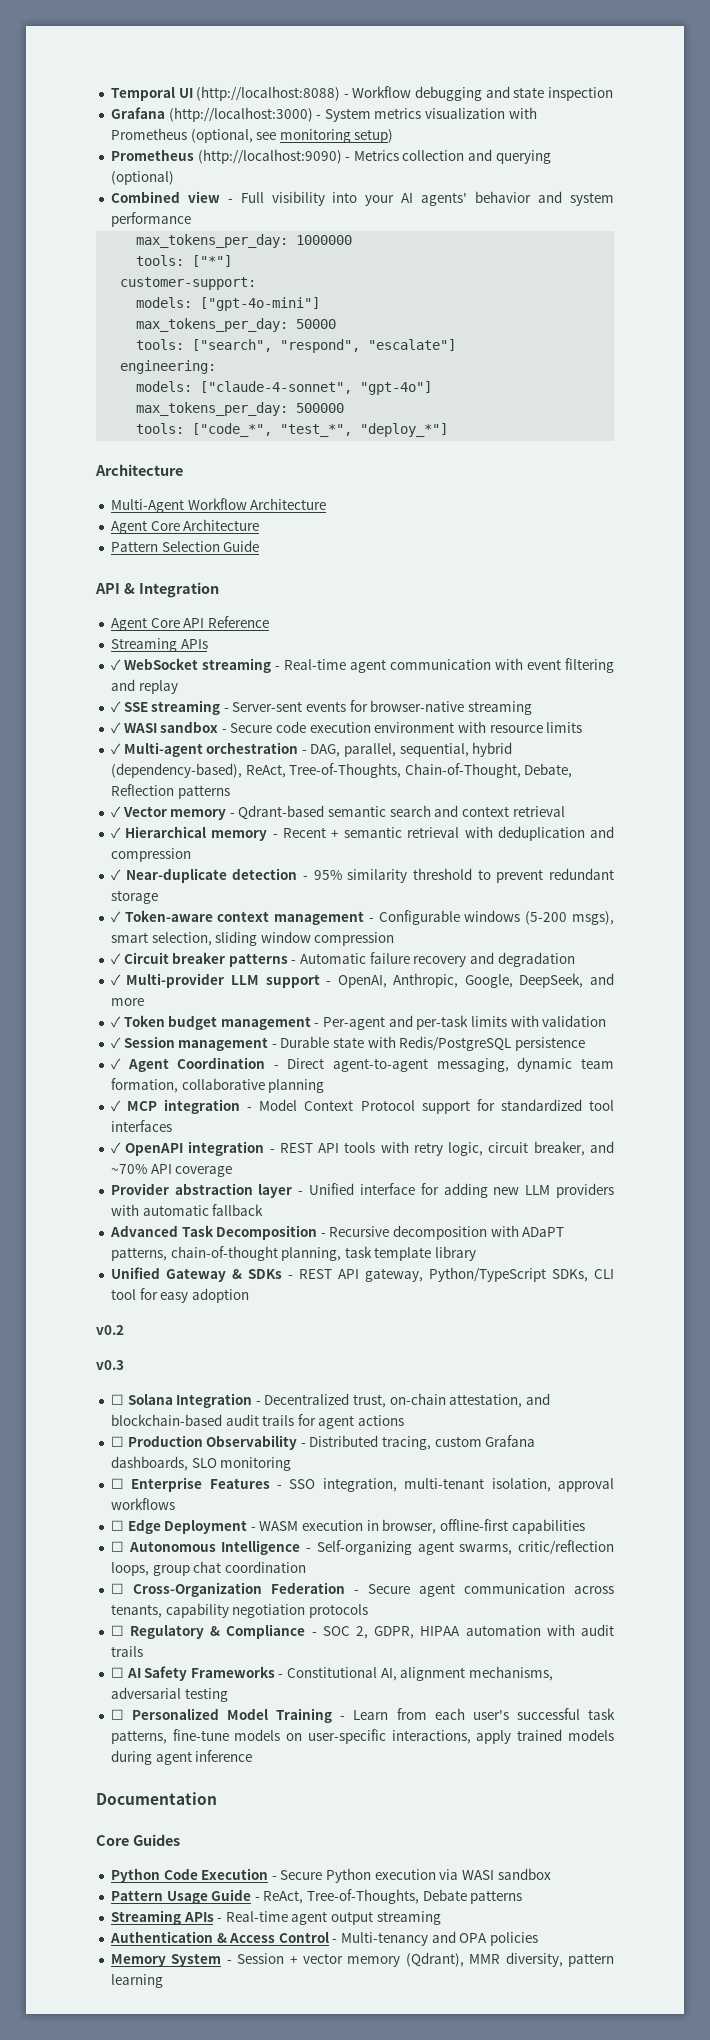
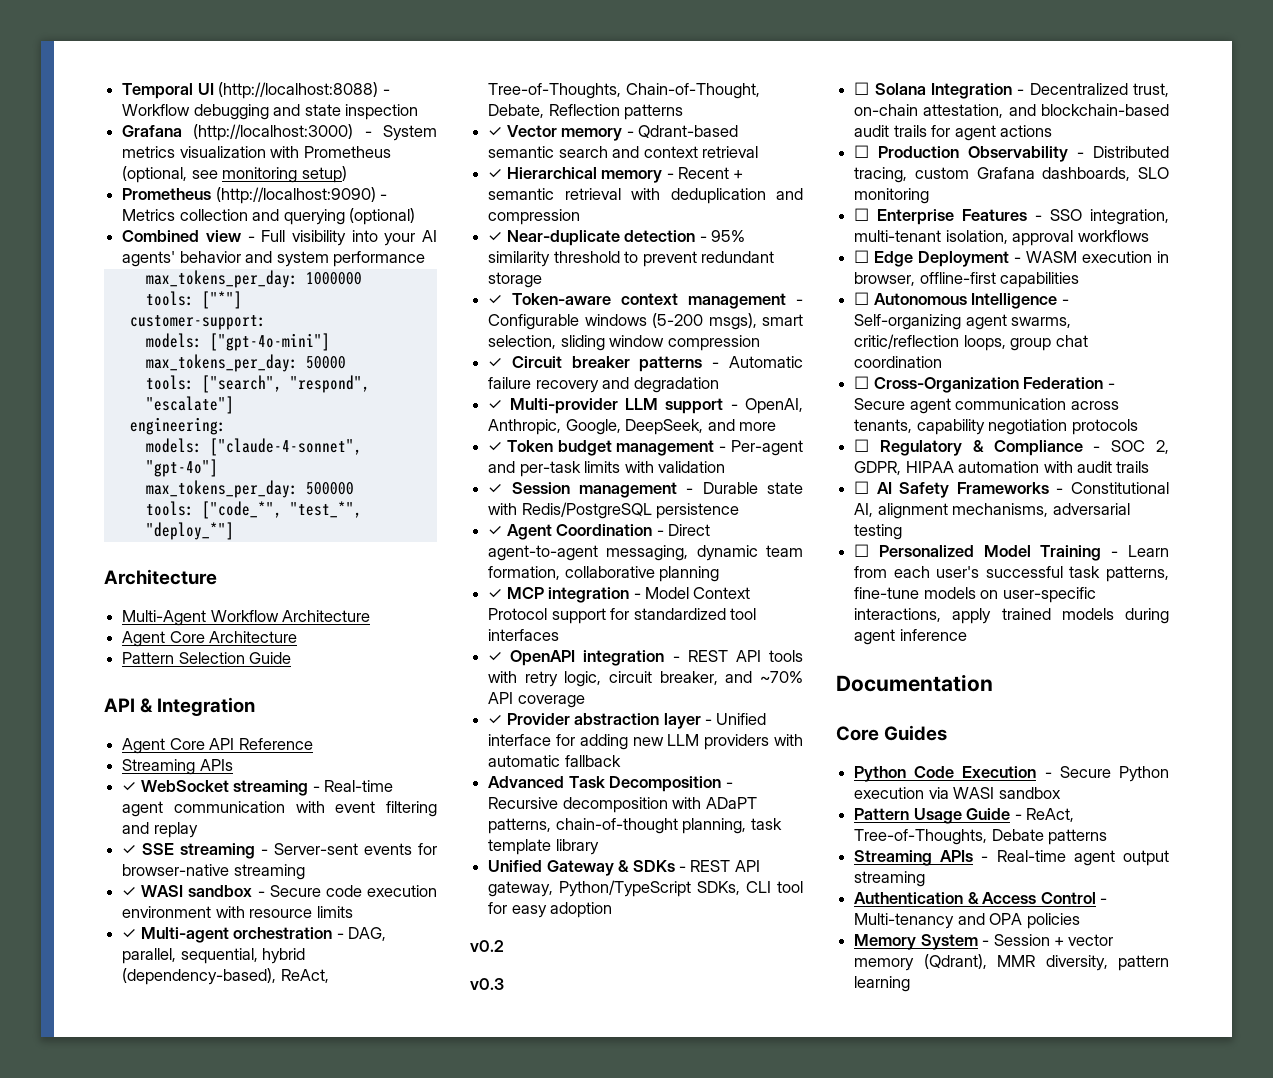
- Provider abstraction layer - Unified interface for adding new LLM providers with automatic fallback
+ ✓ Provider abstraction layer - Unified interface for adding new LLM providers with automatic fallback

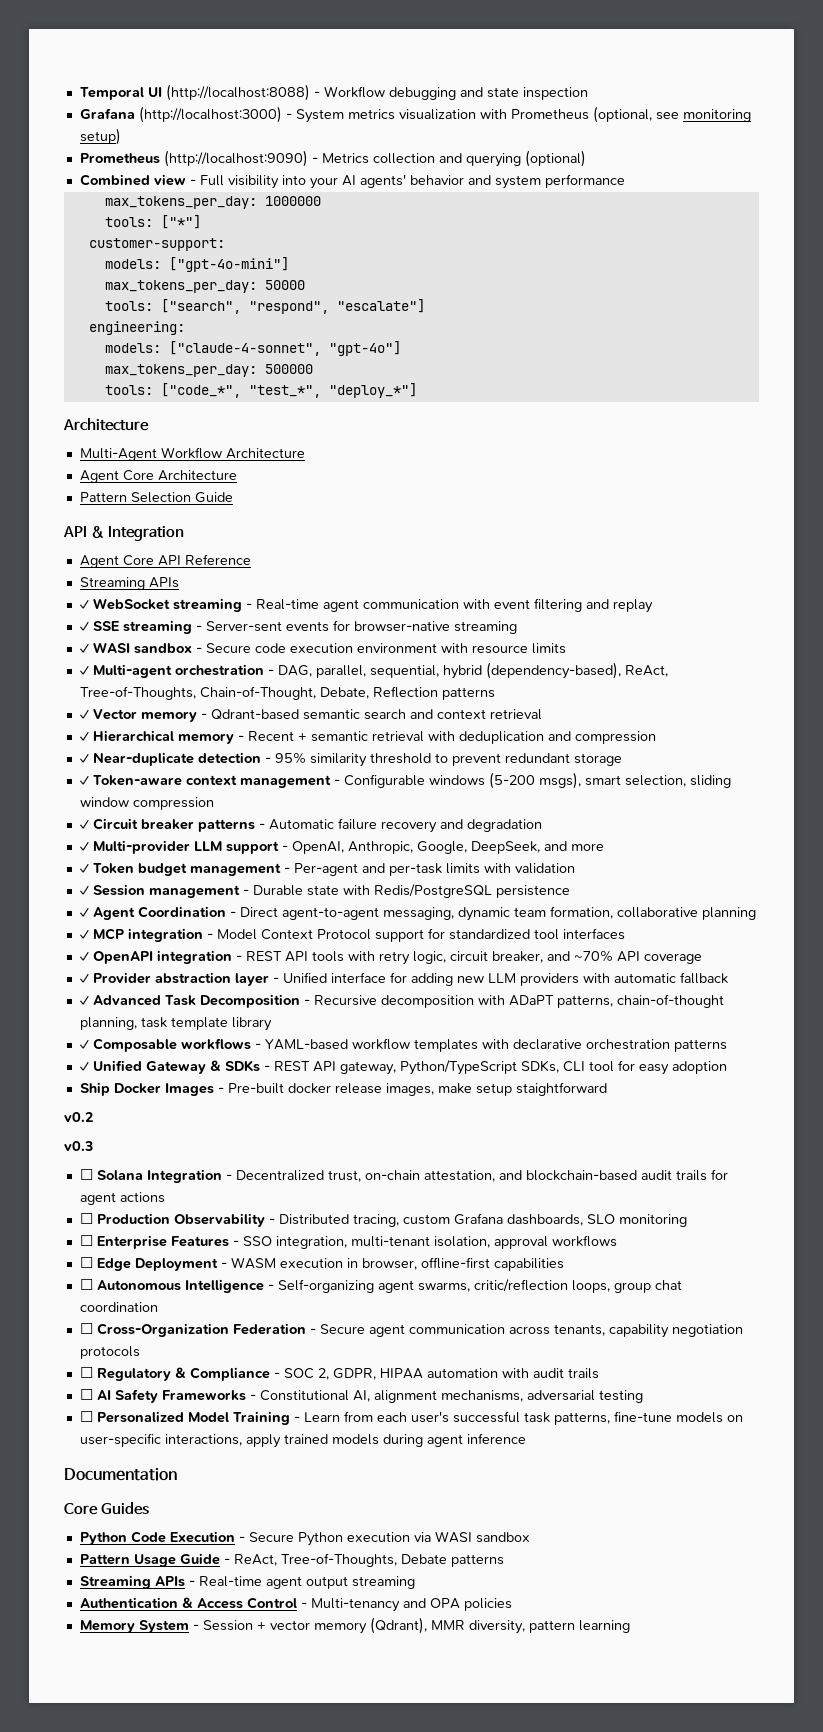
- Advanced Task Decomposition - Recursive decomposition with ADaPT patterns, chain-of-thought planning, task template library
+ ✓ Advanced Task Decomposition - Recursive decomposition with ADaPT patterns, chain-of-thought planning, task template library
- Unified Gateway & SDKs - REST API gateway, Python/TypeScript SDKs, CLI tool for easy adoption
+ ✓ Composable workflows - YAML-based workflow templates with declarative orchestration patterns
+ ✓ Unified Gateway & SDKs - REST API gateway, Python/TypeScript SDKs, CLI tool for easy adoption
+ Ship Docker Images - Pre-built docker release images, make setup staightforward

